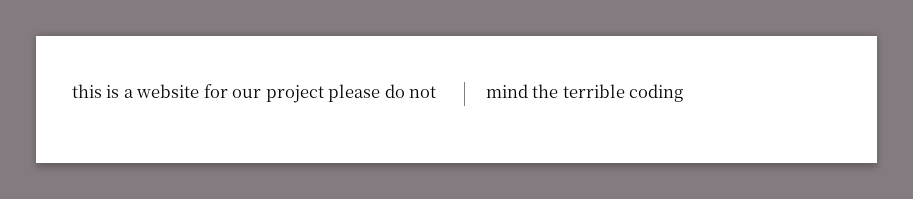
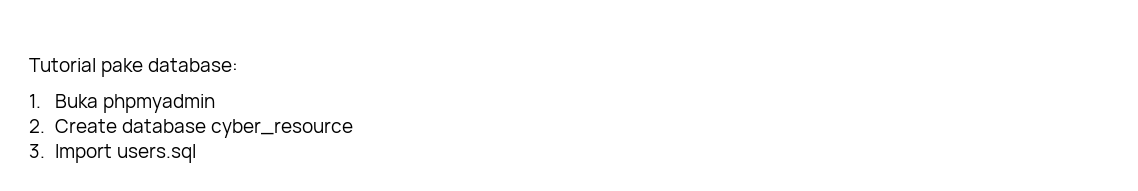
- this is a website for our project please do not mind the terrible coding
+ Tutorial pake database:
+ 1. Buka phpmyadmin
+ 2. Create database cyber_resource
+ 3. Import users.sql

